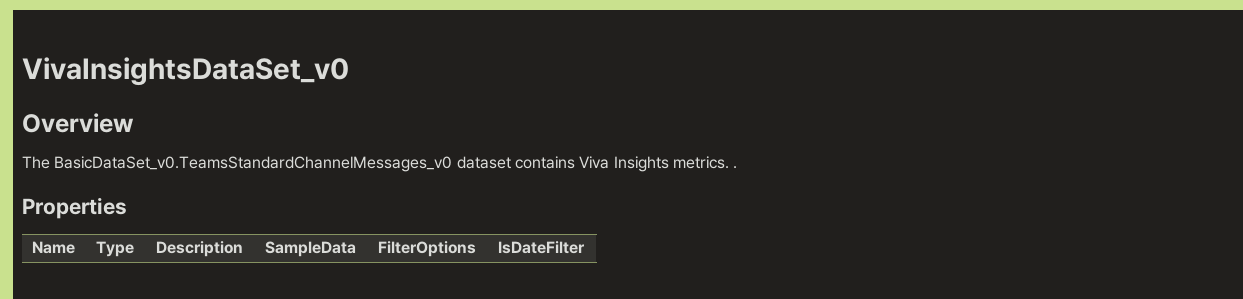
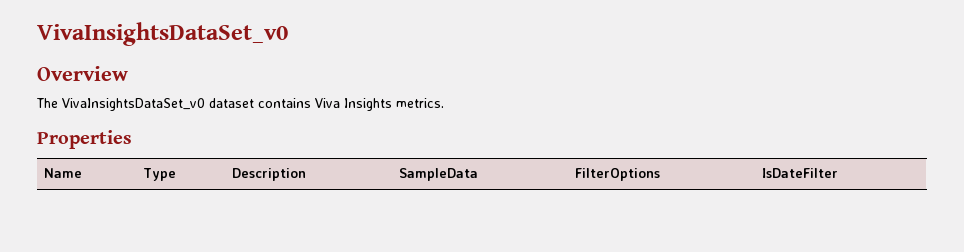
- The BasicDataSet_v0.TeamsStandardChannelMessages_v0 dataset contains Viva Insights metrics. .
+ The VivaInsightsDataSet_v0 dataset contains Viva Insights metrics.

